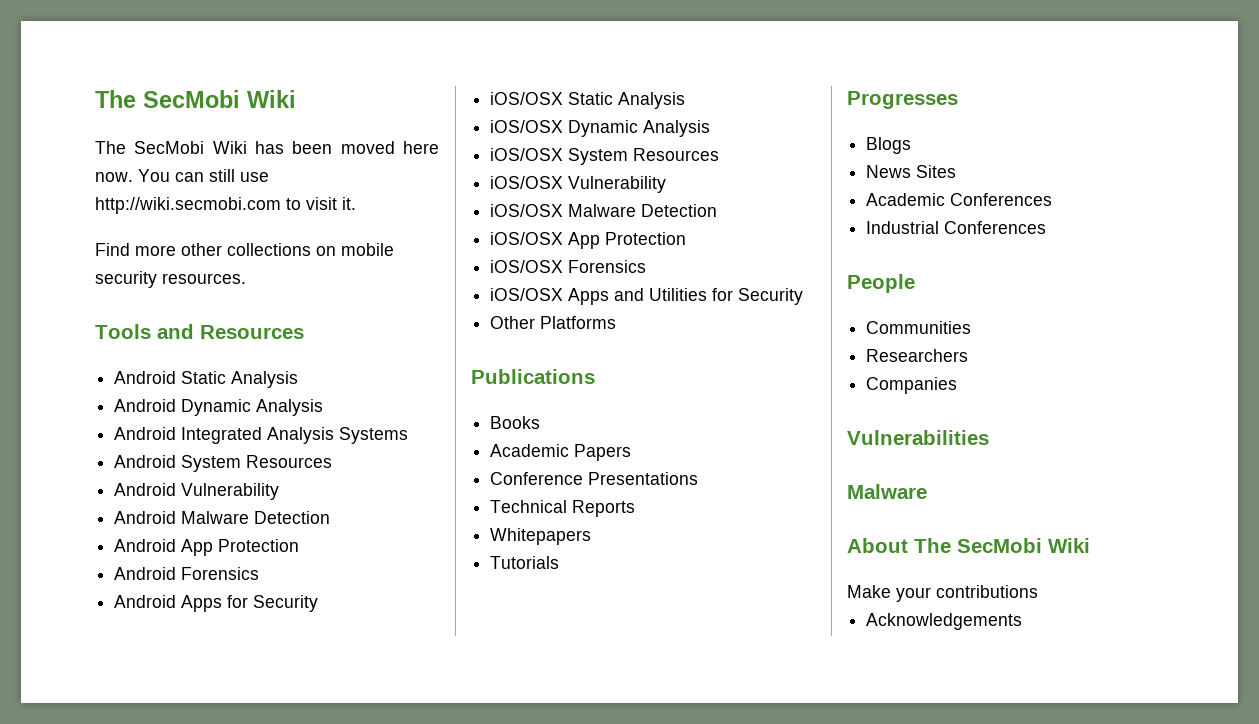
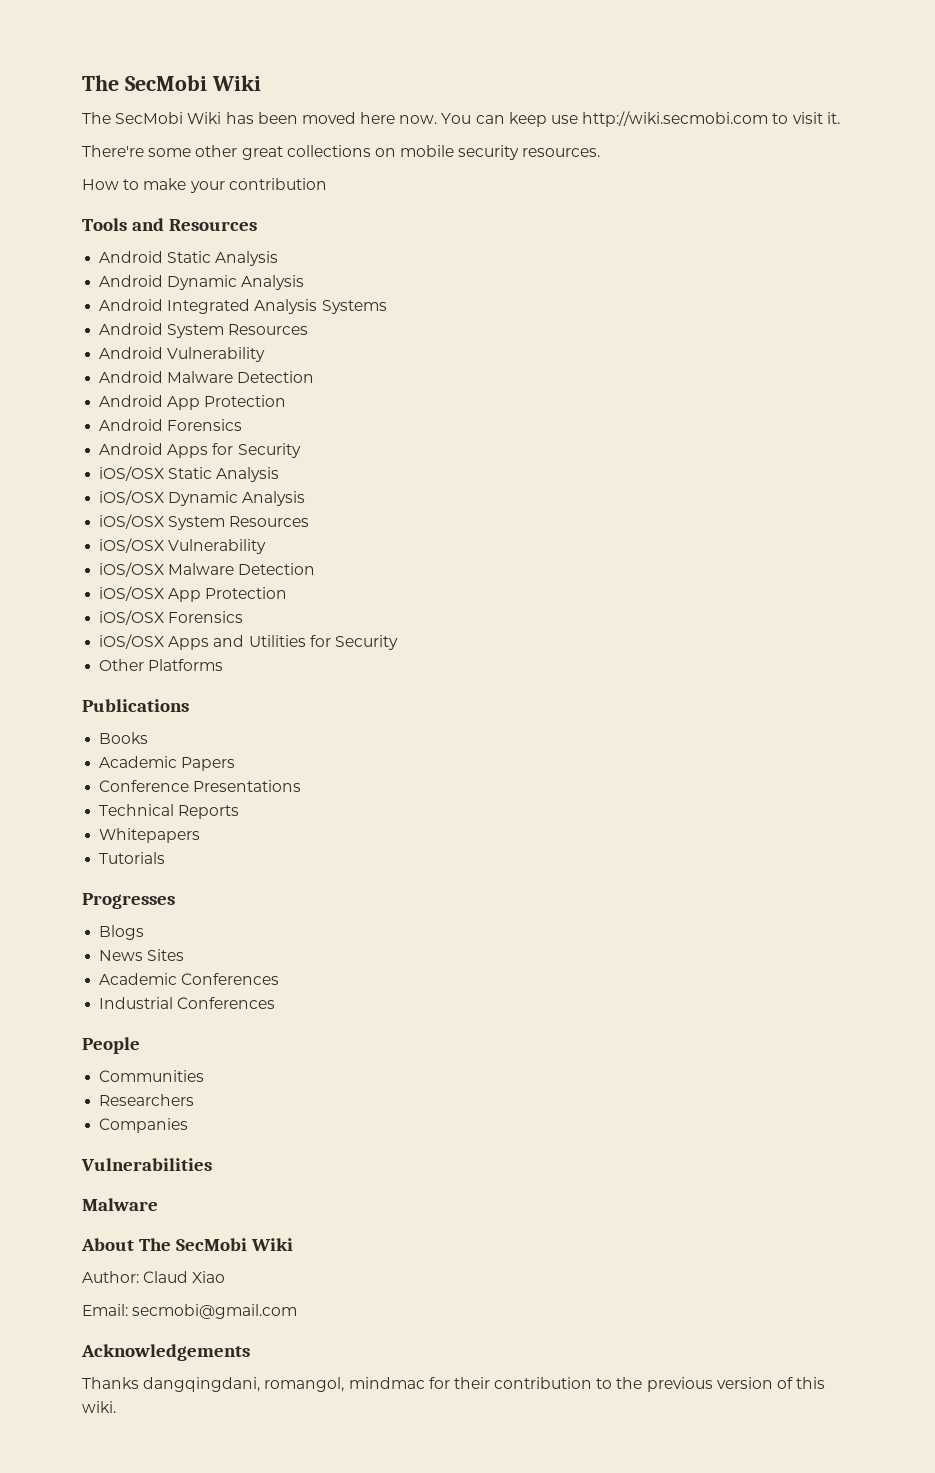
- You can still use http://wiki.secmobi.com to visit it.
+ You can keep use http://wiki.secmobi.com to visit it.
- Find more other collections on mobile security resources.
+ There're some other great collections on mobile security resources.
+ How to make your contribution
- Make your contributions
+ Author: Claud Xiao
+ Email: secmobi@gmail.com
  Acknowledgements
+ Thanks dangqingdani, romangol, mindmac for their contribution to the previous version of this wiki.

